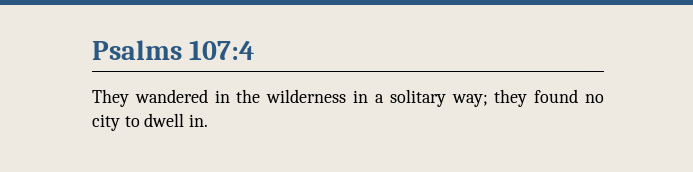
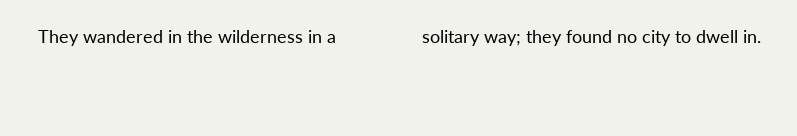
- Psalms 107:4

